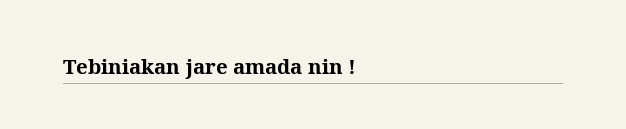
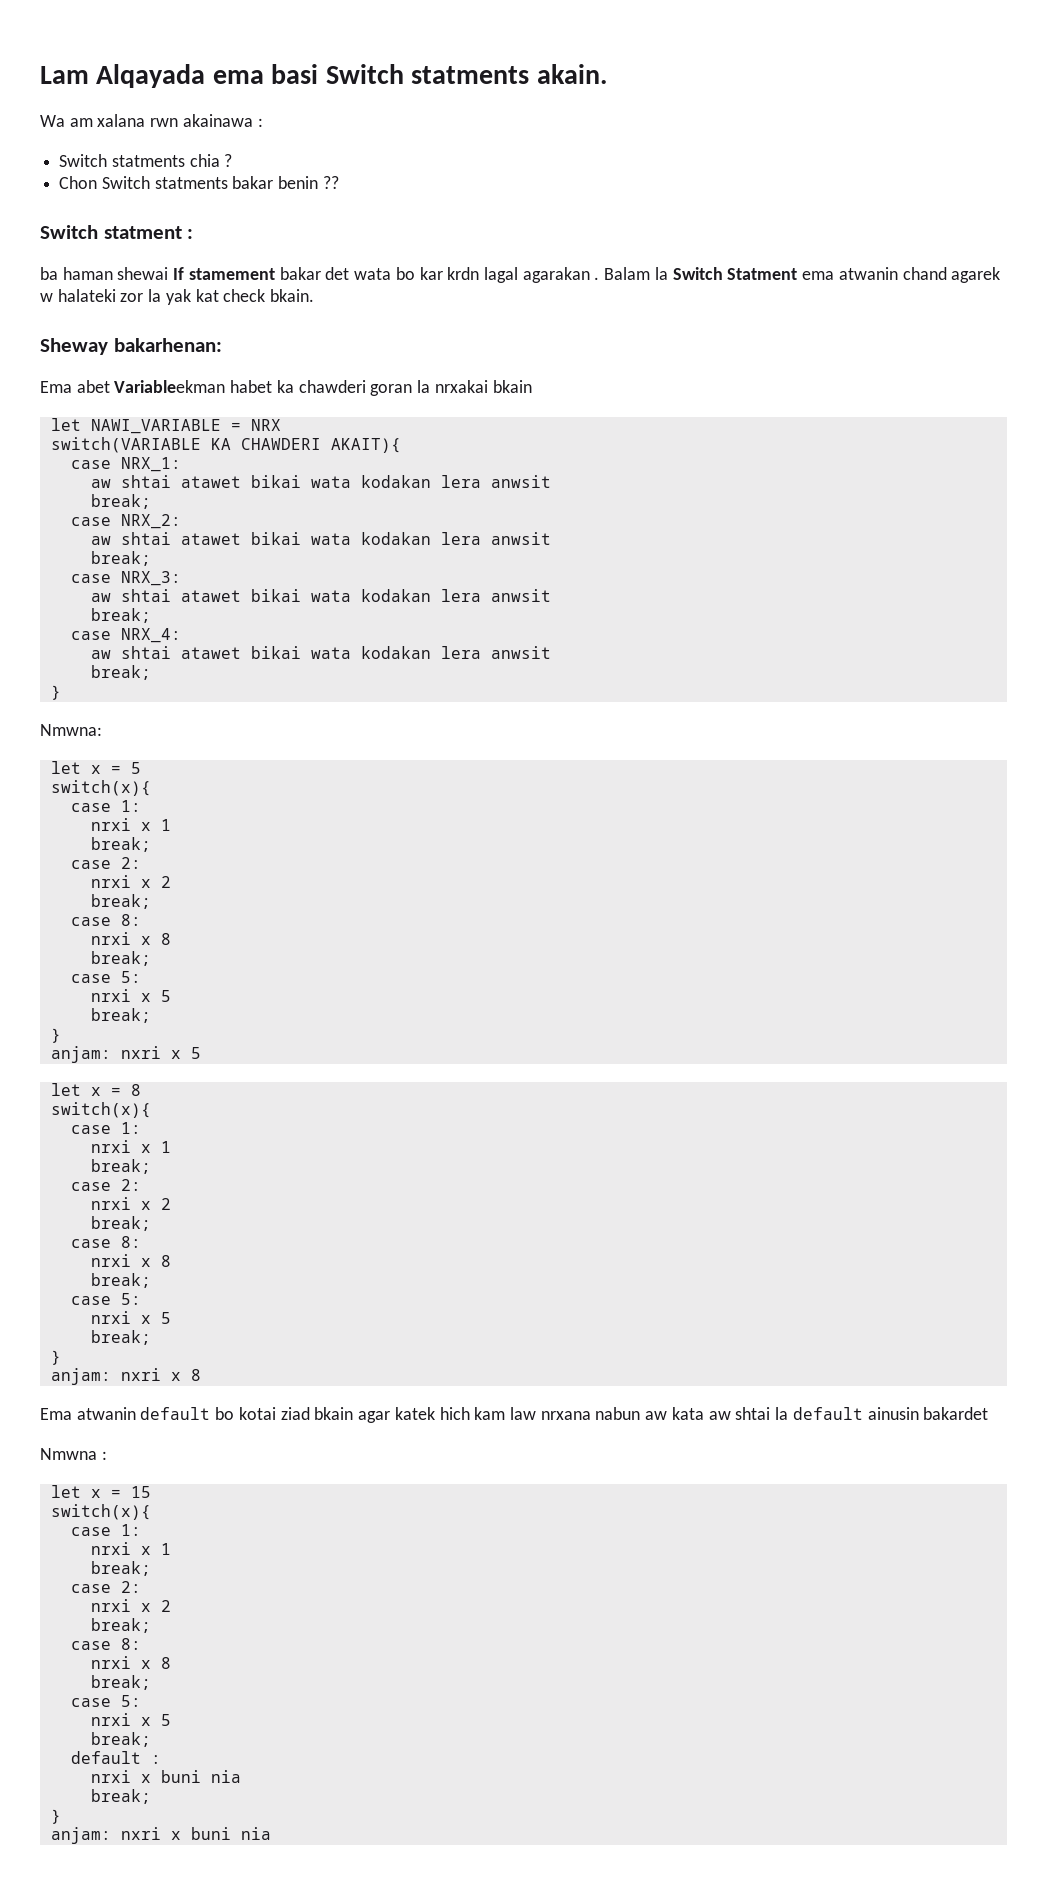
- Tebiniakan jare amada nin !
+ Lam Alqayada ema basi Switch statments akain.
+ Wa am xalana rwn akainawa :
+ Switch statments chia ?
+ Chon Switch statments bakar benin ??
+ Switch statment :
+ ba haman shewai If stamement bakar det wata bo kar krdn lagal agarakan . Balam la Switch Statment ema atwanin chand agarek w halateki zor la yak kat check bkain.
+ Sheway bakarhenan:
+ Ema abet Variableekman habet ka chawderi goran la nrxakai bkain
+ let NAWI_VARIABLE = NRX
+ switch(VARIABLE KA CHAWDERI AKAIT){
+ case NRX_1:
+ aw shtai atawet bikai wata kodakan lera anwsit
+ break;
+ case NRX_2:
+ aw shtai atawet bikai wata kodakan lera anwsit
+ break;
+ case NRX_3:
+ aw shtai atawet bikai wata kodakan lera anwsit
+ break;
+ case NRX_4:
+ aw shtai atawet bikai wata kodakan lera anwsit
+ break;
+ }
+ Nmwna:
+ let x = 5
+ switch(x){
+ case 1:
+ nrxi x 1
+ break;
+ case 2:
+ nrxi x 2
+ break;
+ case 8:
+ nrxi x 8
+ break;
+ case 5:
+ nrxi x 5
+ break;
+ }
+ anjam: nxri x 5
+ let x = 8
+ switch(x){
+ case 1:
+ nrxi x 1
+ break;
+ case 2:
+ nrxi x 2
+ break;
+ case 8:
+ nrxi x 8
+ break;
+ case 5:
+ nrxi x 5
+ break;
+ }
+ anjam: nxri x 8
+ Ema atwanin default bo kotai ziad bkain agar katek hich kam law nrxana nabun aw kata aw shtai la default ainusin bakardet
+ Nmwna :
+ let x = 15
+ switch(x){
+ case 1:
+ nrxi x 1
+ break;
+ case 2:
+ nrxi x 2
+ break;
+ case 8:
+ nrxi x 8
+ break;
+ case 5:
+ nrxi x 5
+ break;
+ default :
+ nrxi x buni nia
+ break;
+ }
+ anjam: nxri x buni nia

